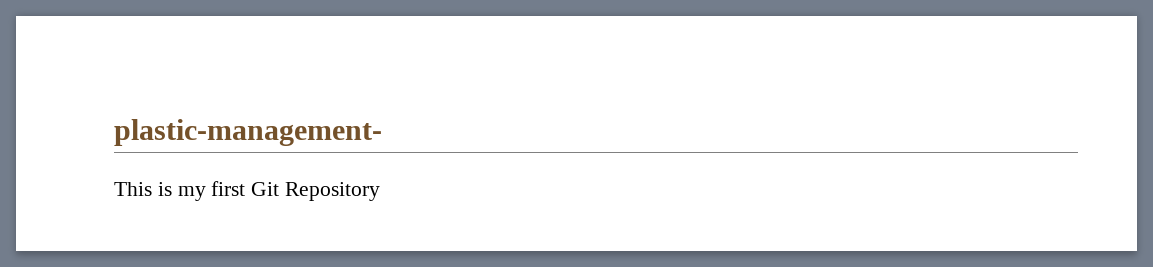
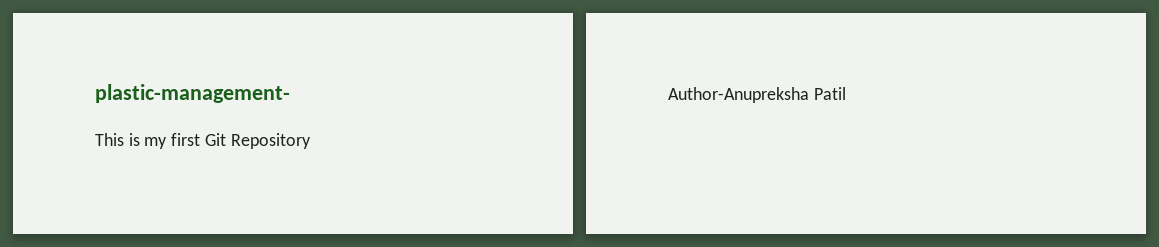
+ Author-Anupreksha Patil

